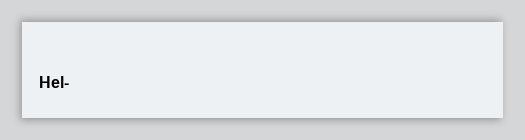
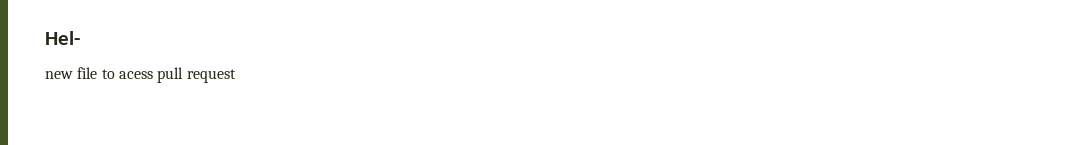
+ new file to acess pull request

